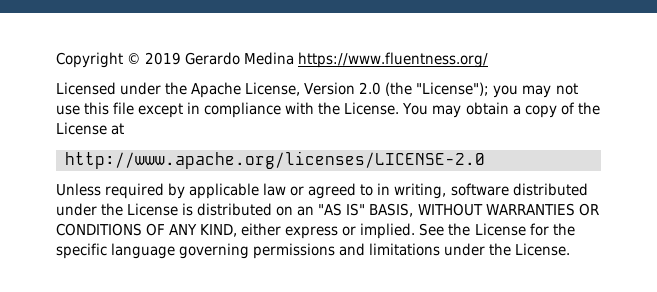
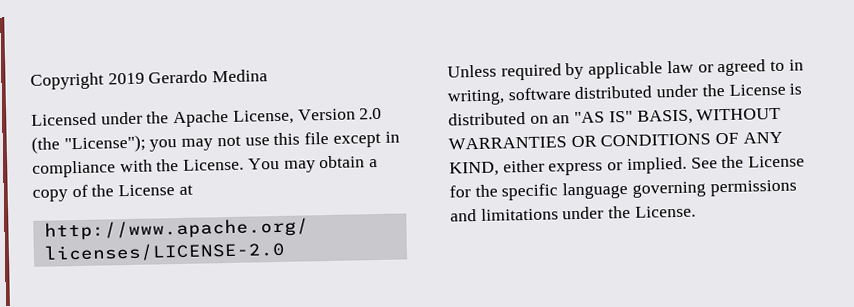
- Copyright © 2019 Gerardo Medina https://www.fluentness.org/
+ Copyright 2019 Gerardo Medina

